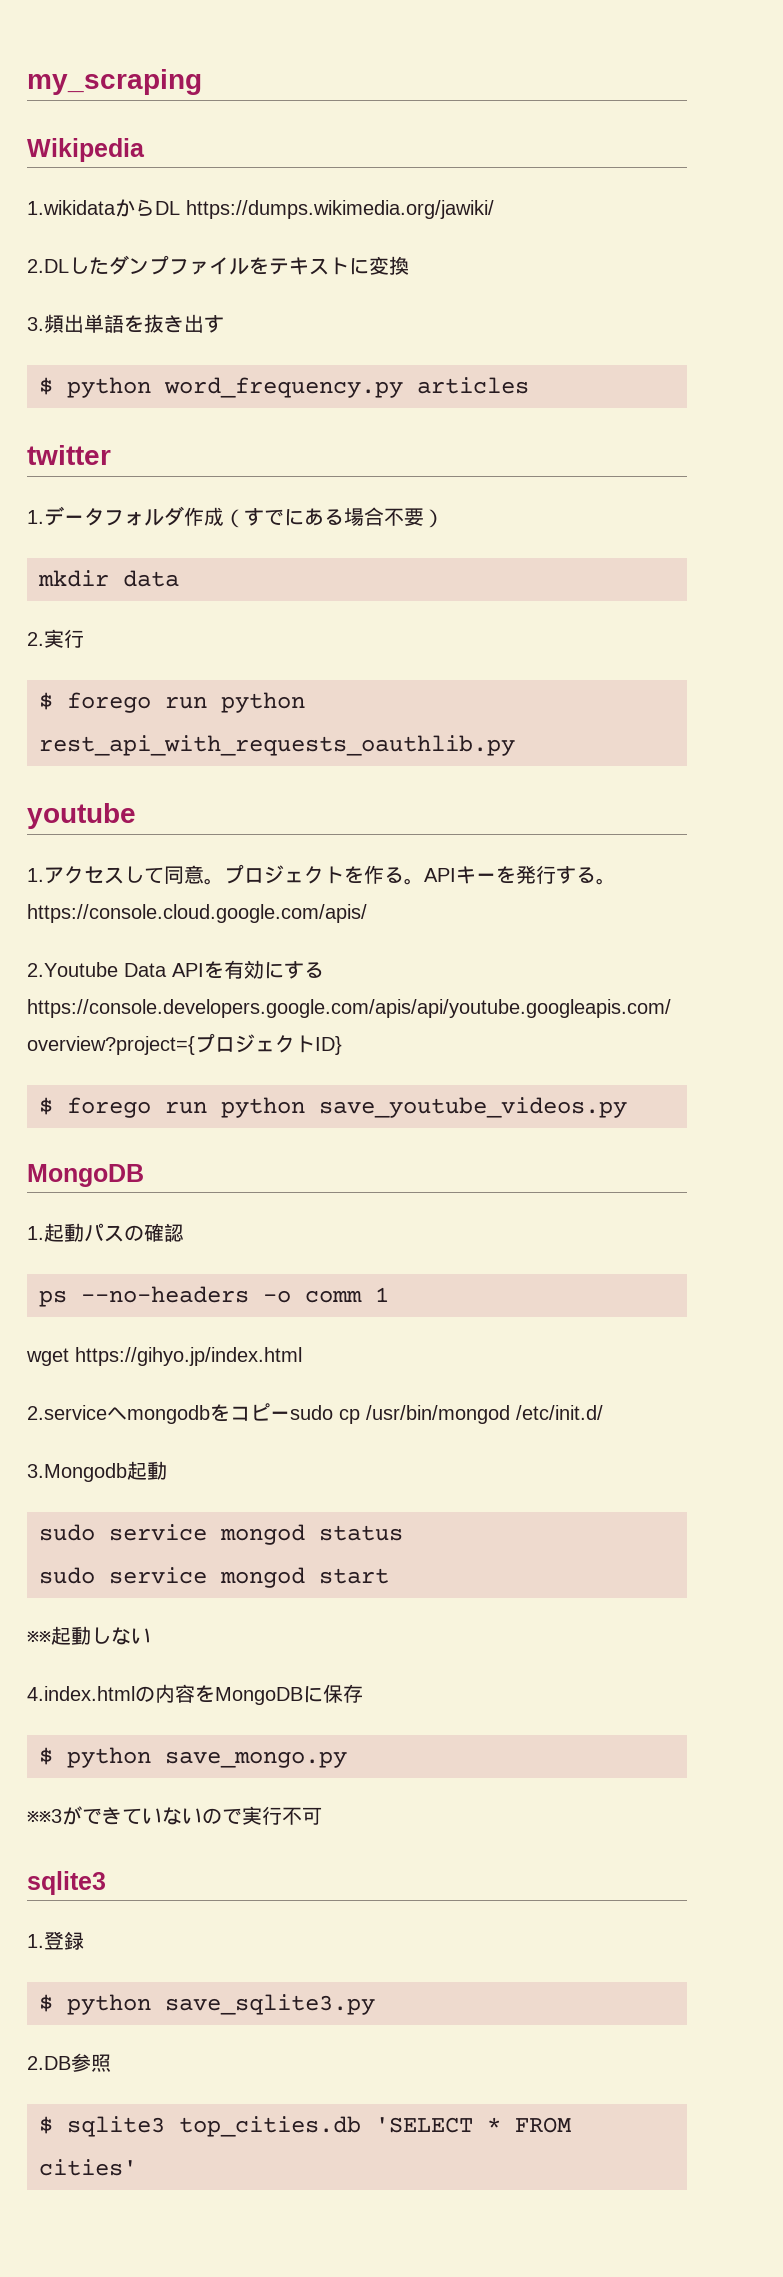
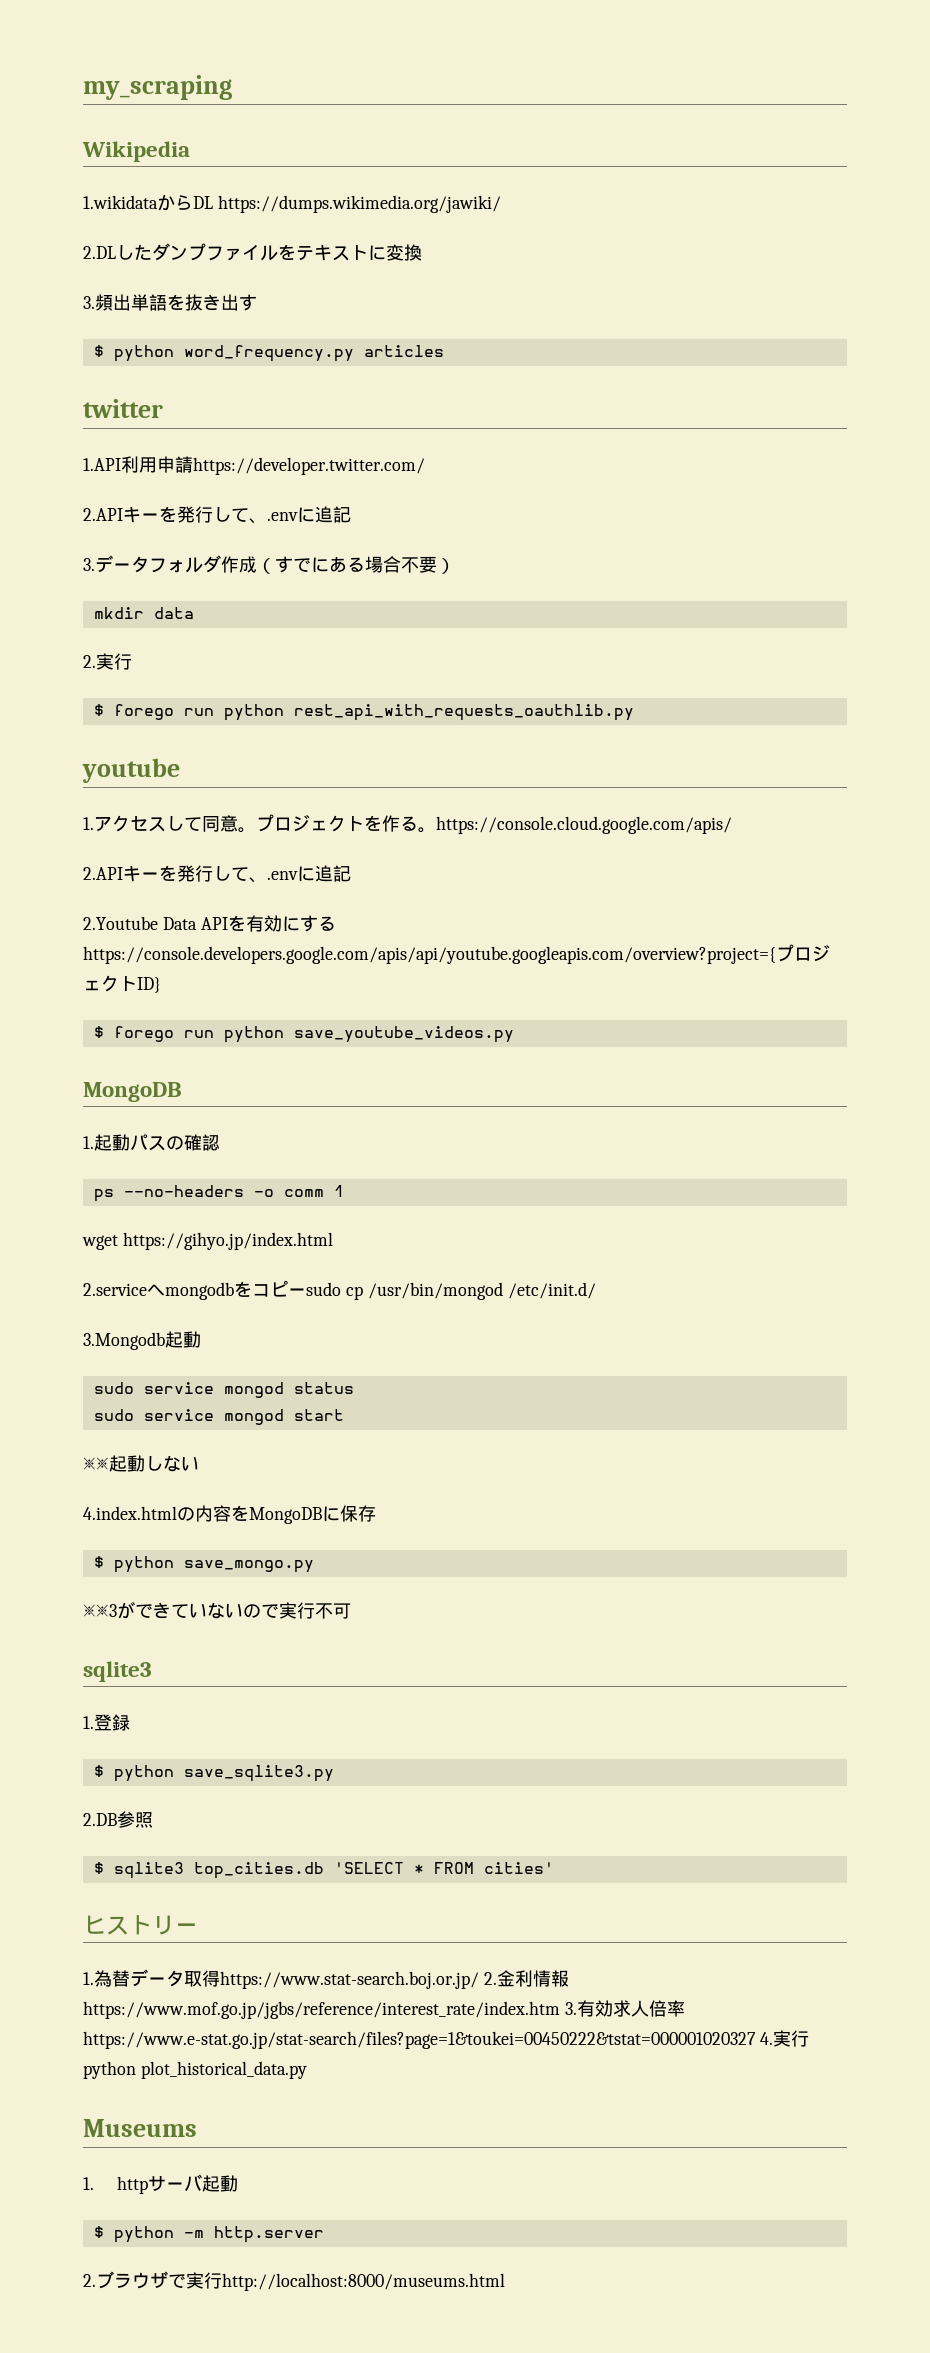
- 1.データフォルダ作成（すでにある場合不要）
+ 1.API利用申請https://developer.twitter.com/
+ 2.APIキーを発行して、.envに追記
+ 3.データフォルダ作成（すでにある場合不要）
- プロジェクトを作る。APIキーを発行する。https://console.cloud.google.com/apis/
+ プロジェクトを作る。https://console.cloud.google.com/apis/
+ 2.APIキーを発行して、.envに追記
+ ヒストリー
+ 1.為替データ取得https://www.stat-search.boj.or.jp/ 2.金利情報https://www.mof.go.jp/jgbs/reference/interest_rate/index.htm 3.有効求人倍率https://www.e-stat.go.jp/stat-search/files?page=1&toukei=00450222&tstat=000001020327 4.実行python plot_historical_data.py
+ Museums
+ 1. httpサーバ起動
+ $ python -m http.server
+ 2.ブラウザで実行http://localhost:8000/museums.html

